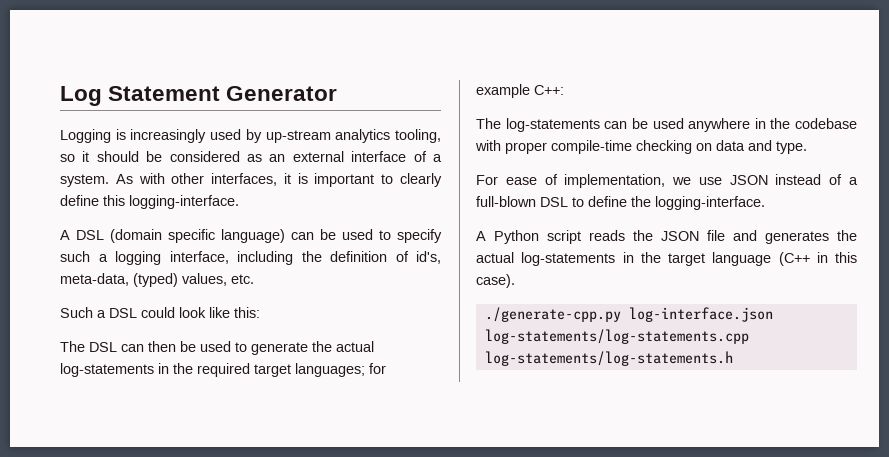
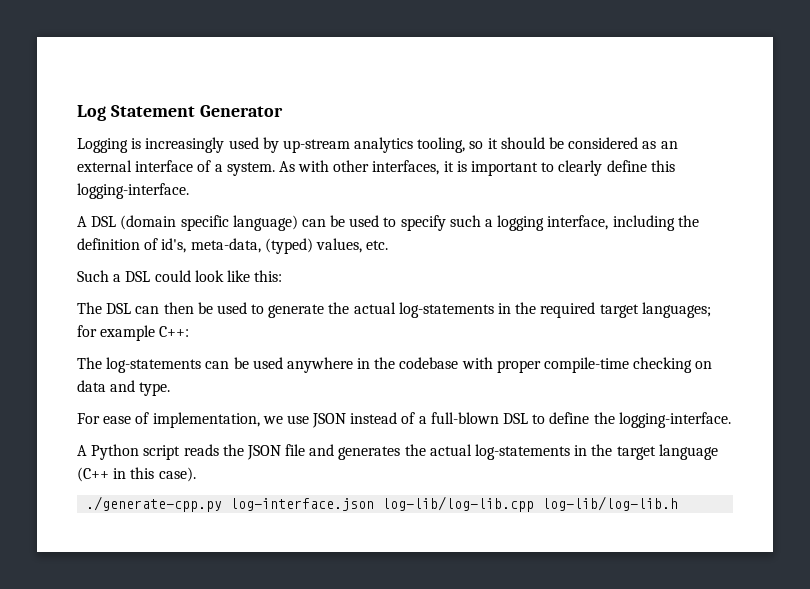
- ./generate-cpp.py log-interface.json log-statements/log-statements.cpp log-statements/log-statements.h
+ ./generate-cpp.py log-interface.json log-lib/log-lib.cpp log-lib/log-lib.h

